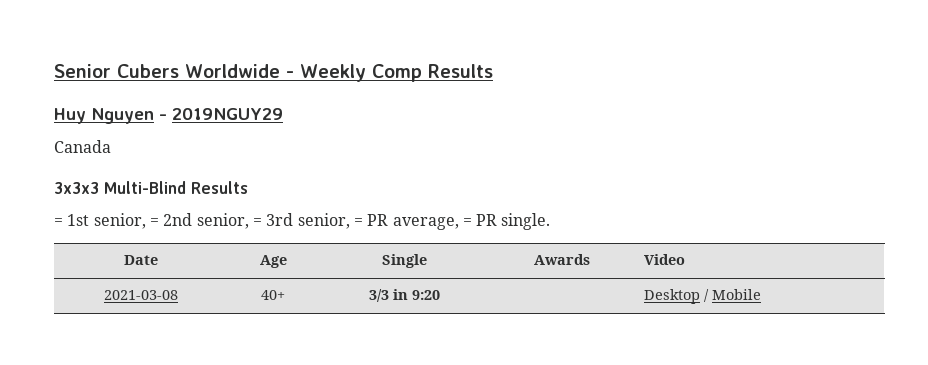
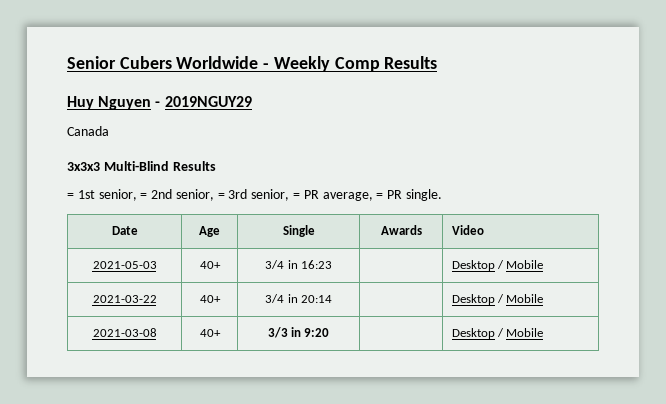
+ 2021-05-03 | 40+ | 3/4 in 16:23 | | Desktop / Mobile
+ 2021-03-22 | 40+ | 3/4 in 20:14 | | Desktop / Mobile

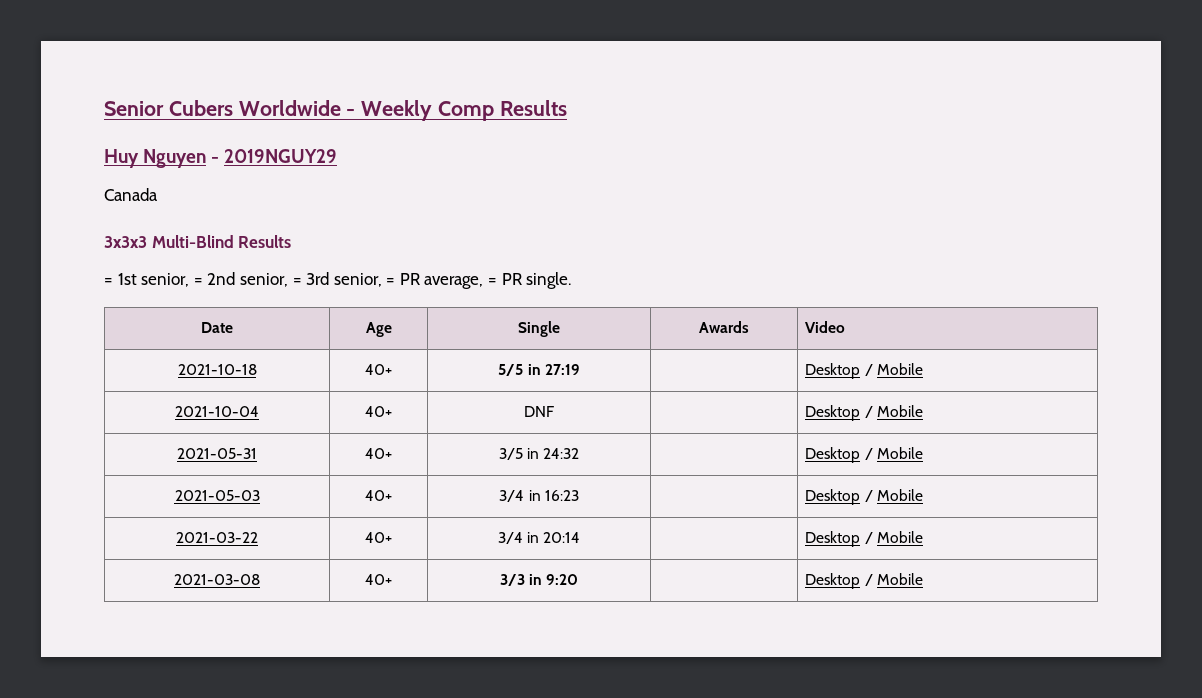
+ 2021-10-18 | 40+ | 5/5 in 27:19 | | Desktop / Mobile
+ 2021-10-04 | 40+ | DNF | | Desktop / Mobile
+ 2021-05-31 | 40+ | 3/5 in 24:32 | | Desktop / Mobile

